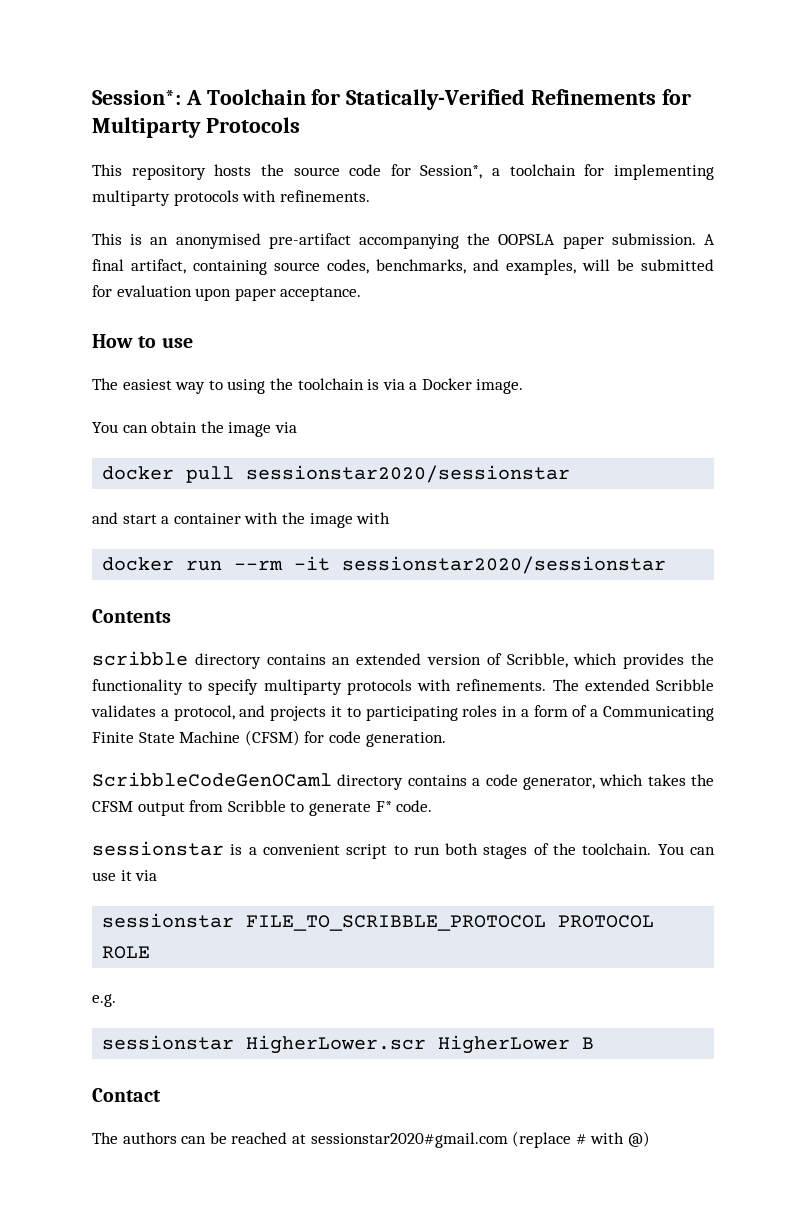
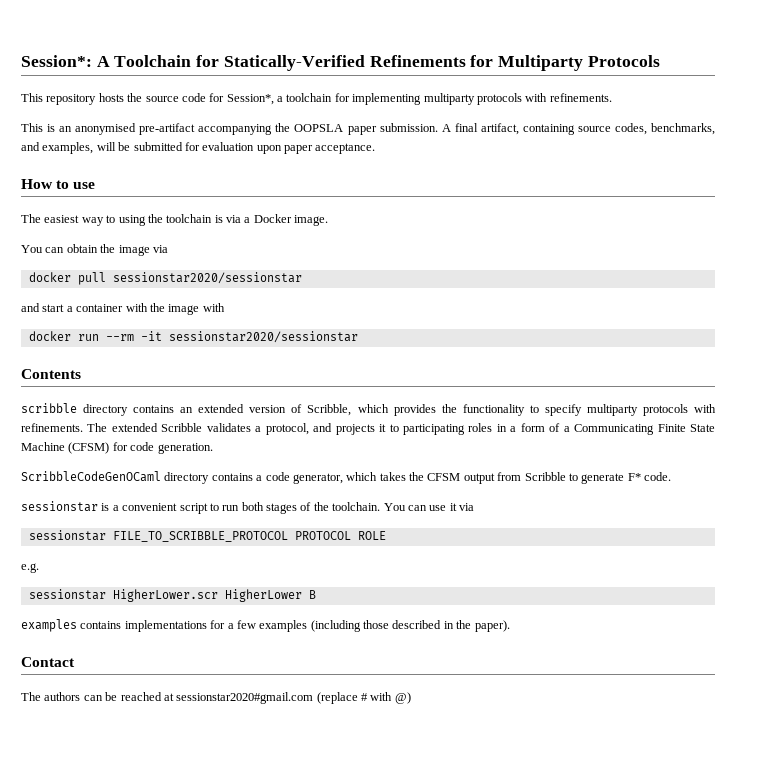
+ examples contains implementations for a few examples (including those described in the paper).

